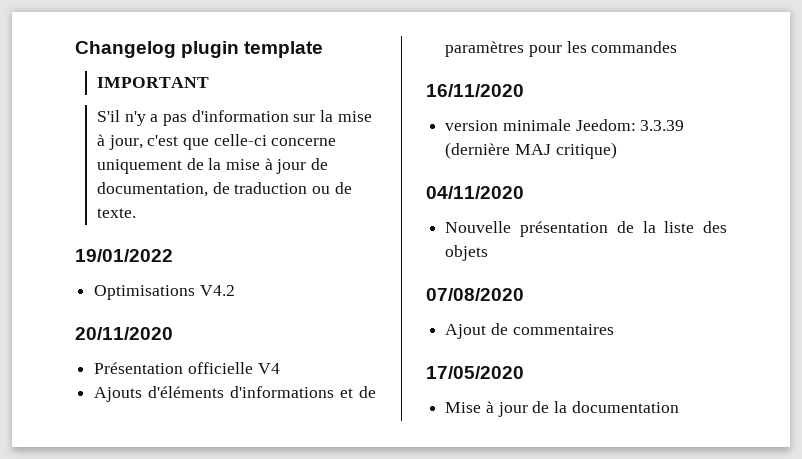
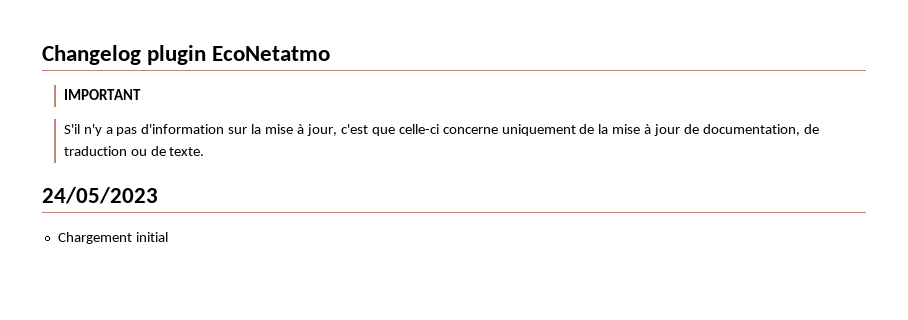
- Changelog plugin template
+ Changelog plugin EcoNetatmo
- 19/01/2022
- Optimisations V4.2
- 20/11/2020
- Présentation officielle V4
- Ajouts d'éléments d'informations et de paramètres pour les commandes
- 16/11/2020
- version minimale Jeedom: 3.3.39 (dernière MAJ critique)
- 04/11/2020
- Nouvelle présentation de la liste des objets
- 07/08/2020
- Ajout de commentaires
- 17/05/2020
- Mise à jour de la documentation
+ 24/05/2023
+ Chargement initial

